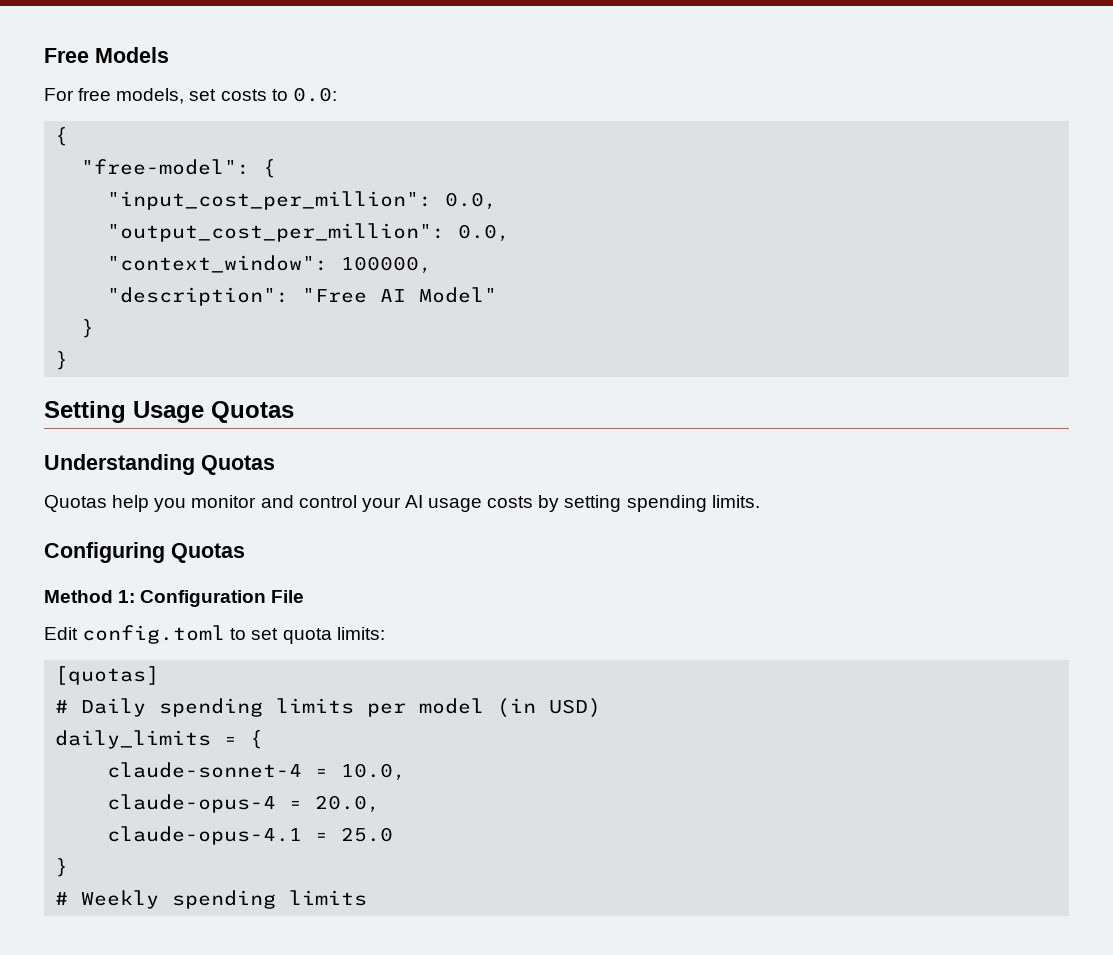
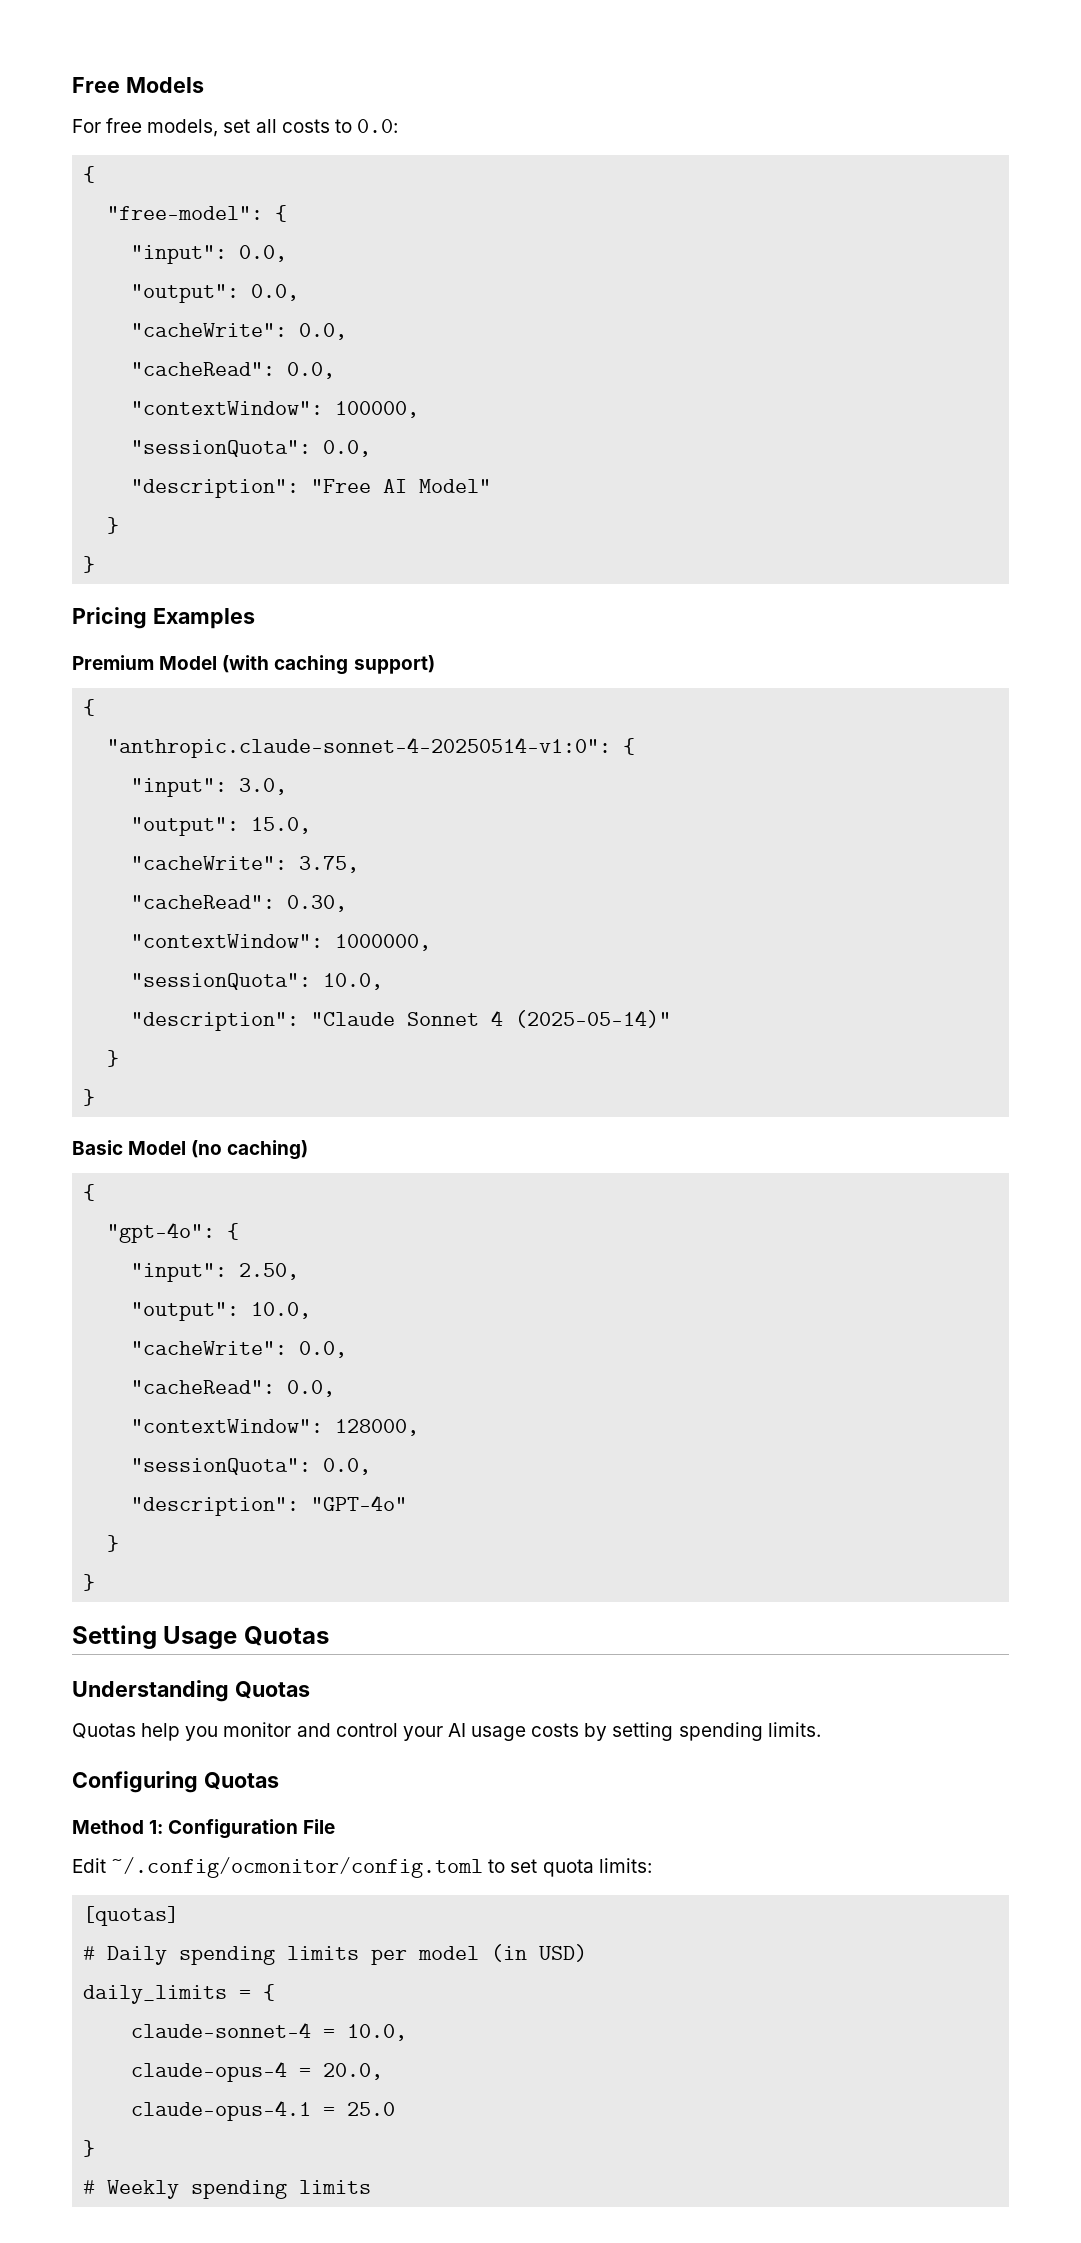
- For free models, set costs to 0.0:
+ For free models, set all costs to 0.0:
- "input_cost_per_million": 0.0,
- "output_cost_per_million": 0.0,
- "context_window": 100000,
+ "input": 0.0,
+ "output": 0.0,
+ "cacheWrite": 0.0,
+ "cacheRead": 0.0,
+ "contextWindow": 100000,
+ "sessionQuota": 0.0,
+ Pricing Examples
+ Premium Model (with caching support)
+ {
+ "anthropic.claude-sonnet-4-20250514-v1:0": {
+ "input": 3.0,
+ "output": 15.0,
+ "cacheWrite": 3.75,
+ "cacheRead": 0.30,
+ "contextWindow": 1000000,
+ "sessionQuota": 10.0,
+ "description": "Claude Sonnet 4 (2025-05-14)"
+ }
+ }
+ Basic Model (no caching)
+ {
+ "gpt-4o": {
+ "input": 2.50,
+ "output": 10.0,
+ "cacheWrite": 0.0,
+ "cacheRead": 0.0,
+ "contextWindow": 128000,
+ "sessionQuota": 0.0,
+ "description": "GPT-4o"
+ }
+ }
- Edit config.toml to set quota limits:
+ Edit ~/.config/ocmonitor/config.toml to set quota limits:

